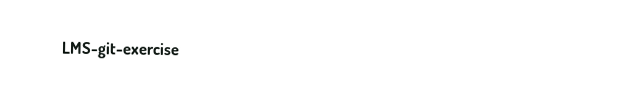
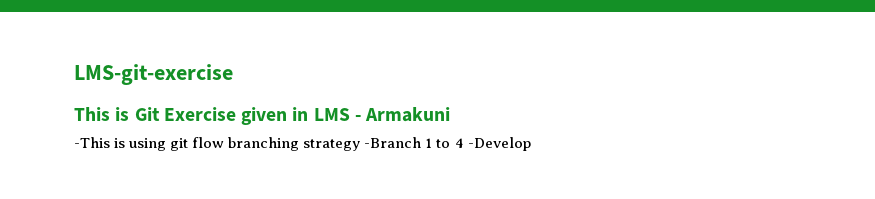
+ This is Git Exercise given in LMS - Armakuni
+ -This is using git flow branching strategy -Branch 1 to 4 -Develop

